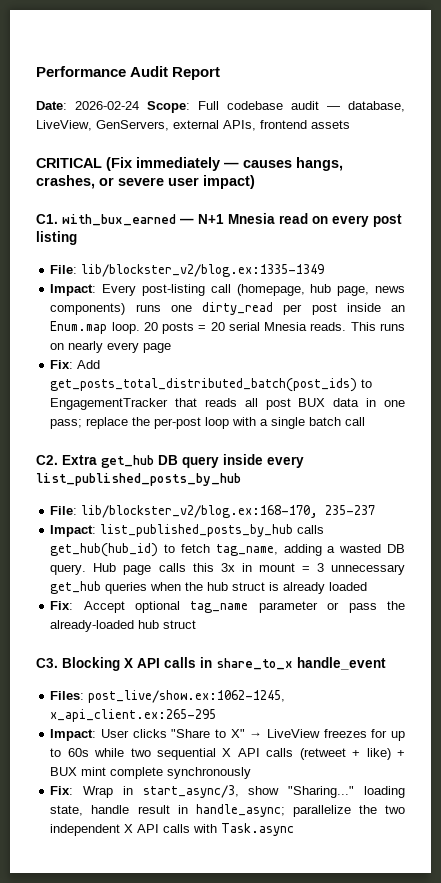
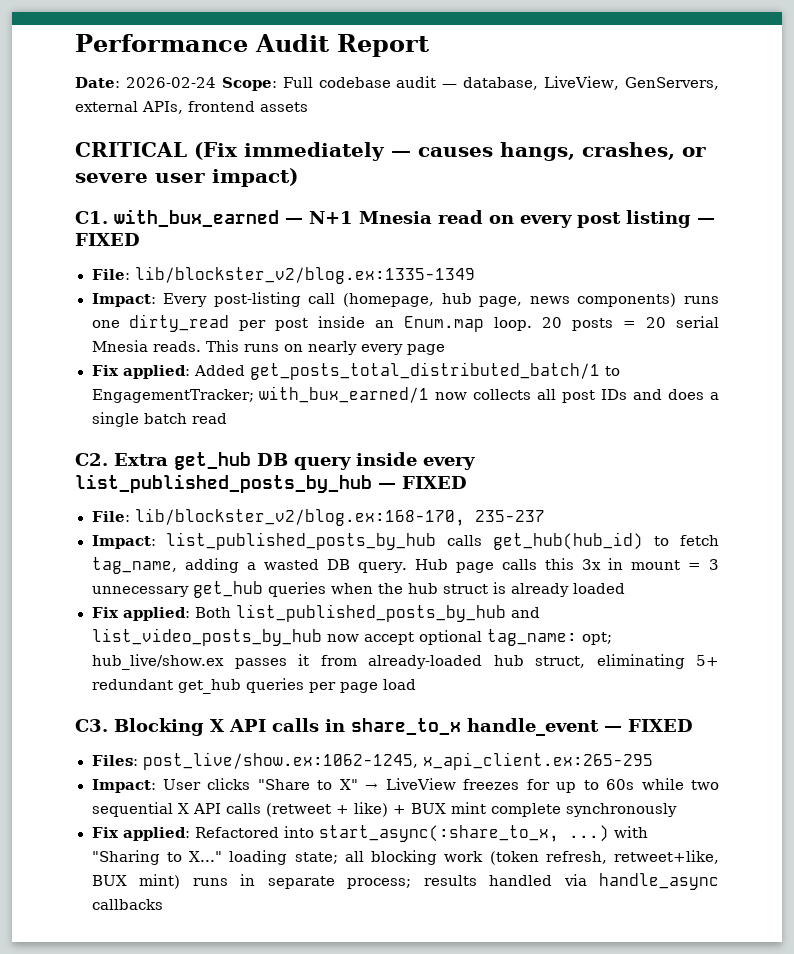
- C1. with_bux_earned — N+1 Mnesia read on every post listing
+ C1. with_bux_earned — N+1 Mnesia read on every post listing — FIXED
- Fix: Add get_posts_total_distributed_batch(post_ids) to EngagementTracker that reads all post BUX data in one pass; replace the per-post loop with a single batch call
+ Fix applied: Added get_posts_total_distributed_batch/1 to EngagementTracker; with_bux_earned/1 now collects all post IDs and does a single batch read
- C2. Extra get_hub DB query inside every list_published_posts_by_hub
+ C2. Extra get_hub DB query inside every list_published_posts_by_hub — FIXED
- Fix: Accept optional tag_name parameter or pass the already-loaded hub struct
+ Fix applied: Both list_published_posts_by_hub and list_video_posts_by_hub now accept optional tag_name: opt; hub_live/show.ex passes it from already-loaded hub struct, eliminating 5+ redundant get_hub queries per page load
- C3. Blocking X API calls in share_to_x handle_event
+ C3. Blocking X API calls in share_to_x handle_event — FIXED
- Fix: Wrap in start_async/3, show "Sharing..." loading state, handle result in handle_async; parallelize the two independent X API calls with Task.async
+ Fix applied: Refactored into start_async(:share_to_x, ...) with "Sharing to X..." loading state; all blocking work (token refresh, retweet+like, BUX mint) runs in separate process; results handled via handle_async callbacks

